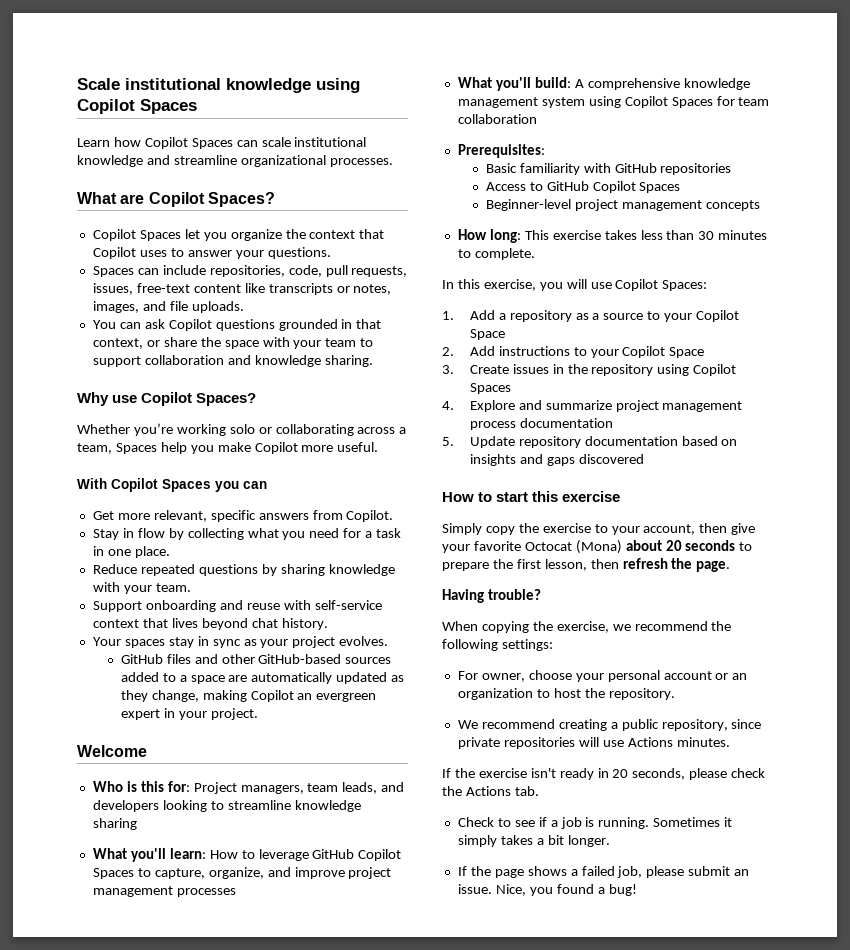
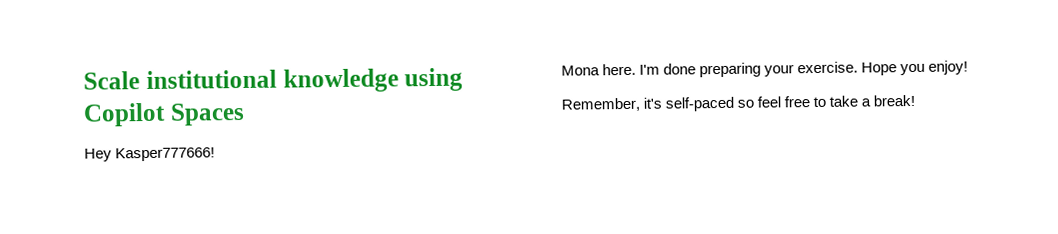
- Learn how Copilot Spaces can scale institutional knowledge and streamline organizational processes.
- What are Copilot Spaces?
- Copilot Spaces let you organize the context that Copilot uses to answer your questions.
- Spaces can include repositories, code, pull requests, issues, free-text content like transcripts or notes, images, and file uploads.
- You can ask Copilot questions grounded in that context, or share the space with your team to support collaboration and knowledge sharing.
- Why use Copilot Spaces?
- Whether you’re working solo or collaborating across a team, Spaces help you make Copilot more useful.
- With Copilot Spaces you can
- Get more relevant, specific answers from Copilot.
- Stay in flow by collecting what you need for a task in one place.
- Reduce repeated questions by sharing knowledge with your team.
- Support onboarding and reuse with self-service context that lives beyond chat history.
- Your spaces stay in sync as your project evolves.
- GitHub files and other GitHub-based sources added to a space are automatically updated as they change, making Copilot an evergreen expert in your project.
- Welcome
- Who is this for: Project managers, team leads, and developers looking to streamline knowledge sharing
- What you'll learn: How to leverage GitHub Copilot Spaces to capture, organize, and improve project management processes
- What you'll build: A comprehensive knowledge management system using Copilot Spaces for team collaboration
- Prerequisites:
- Basic familiarity with GitHub repositories
- Access to GitHub Copilot Spaces
- Beginner-level project management concepts
- How long: This exercise takes less than 30 minutes to complete.
- In this exercise, you will use Copilot Spaces:
- 1. Add a repository as a source to your Copilot Space
- 2. Add instructions to your Copilot Space
- 3. Create issues in the repository using Copilot Spaces
- 4. Explore and summarize project management process documentation
- 5. Update repository documentation based on insights and gaps discovered
- How to start this exercise
- Simply copy the exercise to your account, then give your favorite Octocat (Mona) about 20 seconds to prepare the first lesson, then refresh the page.
- Having trouble?
- When copying the exercise, we recommend the following settings:
- For owner, choose your personal account or an organization to host the repository.
- We recommend creating a public repository, since private repositories will use Actions minutes.
- If the exercise isn't ready in 20 seconds, please check the Actions tab.
- Check to see if a job is running. Sometimes it simply takes a bit longer.
- If the page shows a failed job, please submit an issue. Nice, you found a bug!
+ Hey Kasper777666!
+ Mona here. I'm done preparing your exercise. Hope you enjoy!
+ Remember, it's self-paced so feel free to take a break!

